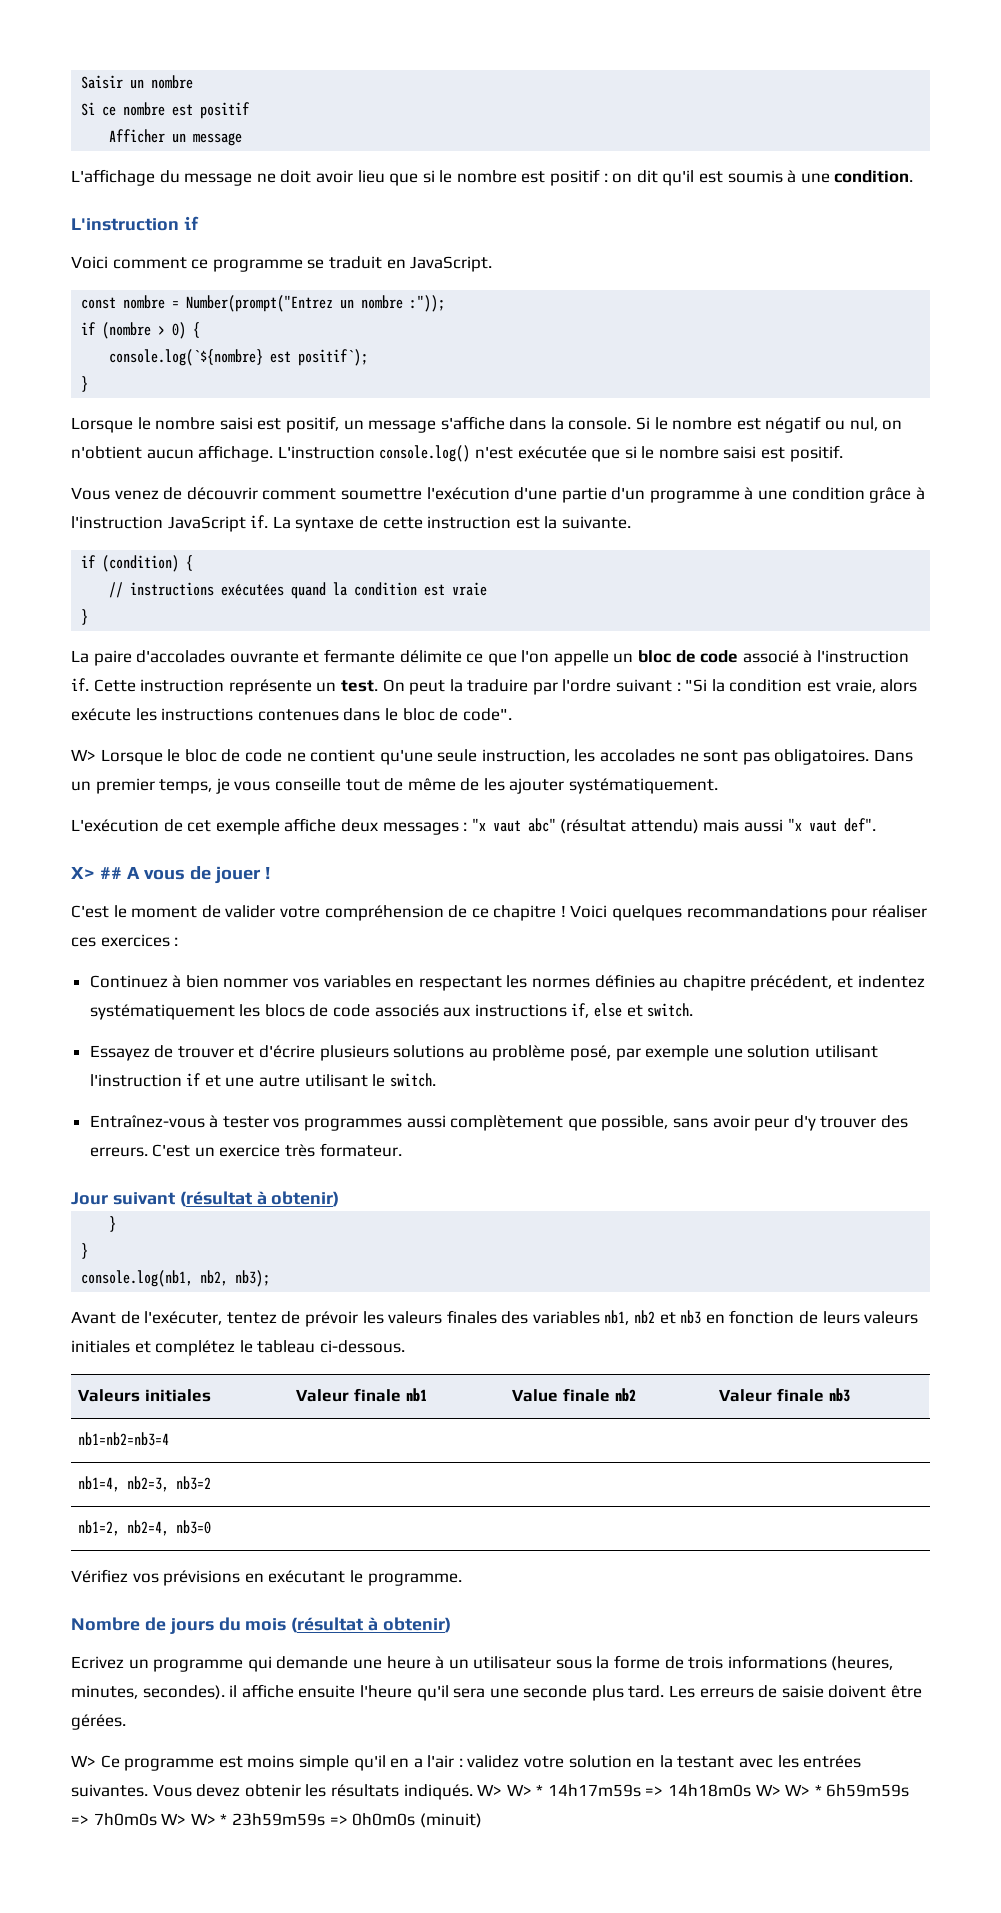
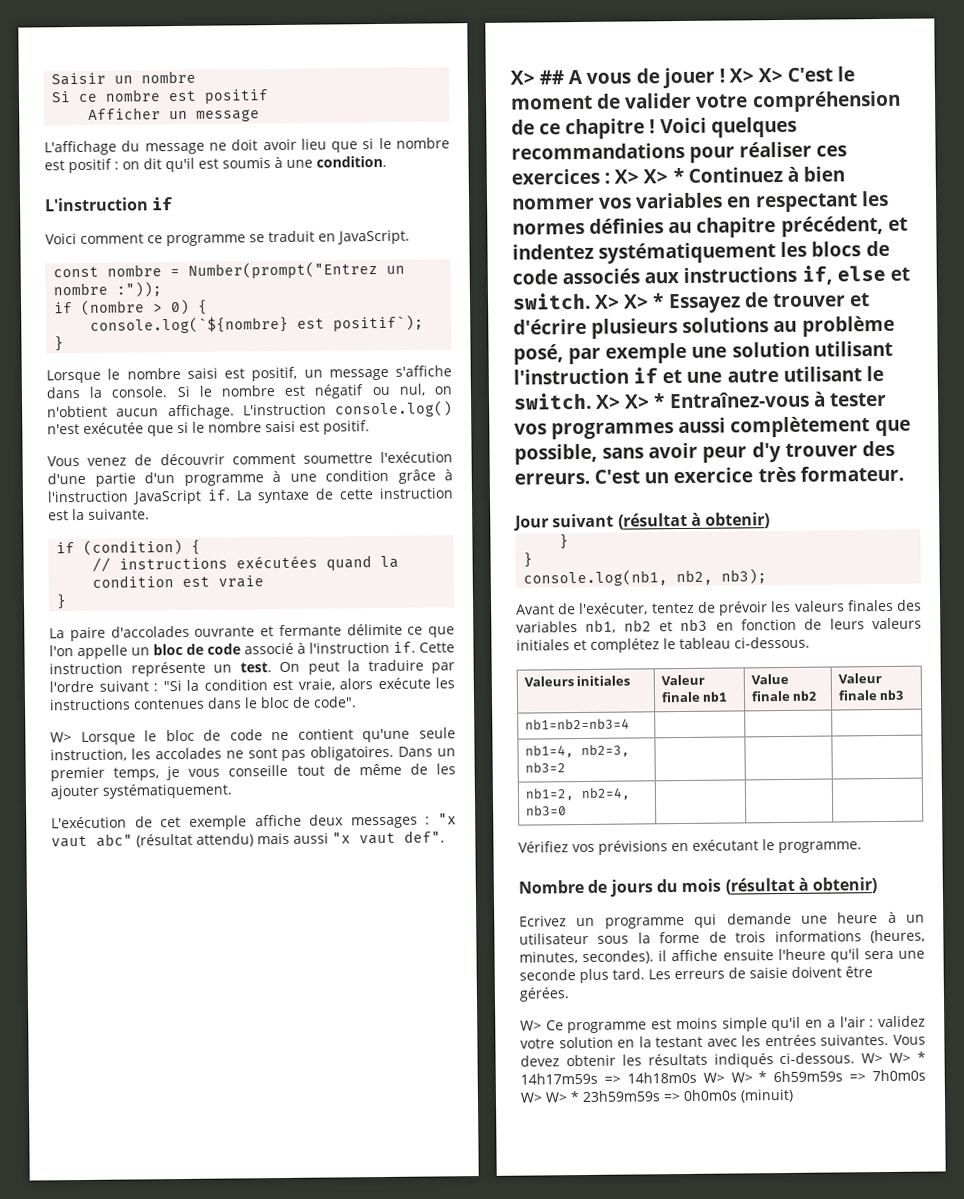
- X> ## A vous de jouer !
- C'est le moment de valider votre compréhension de ce chapitre !
+ X> ## A vous de jouer ! X> X> C'est le moment de valider votre compréhension de ce chapitre !
- Voici quelques recommandations pour réaliser ces exercices :
- Continuez à bien nommer vos variables en respectant les normes définies au chapitre précédent, et indentez systématiquement les blocs de code associés aux instructions if, else et switch.
- Essayez de trouver et d'écrire plusieurs solutions au problème posé, par exemple une solution utilisant l'instruction if et une autre utilisant le switch.
- Entraînez-vous à tester vos programmes aussi complètement que possible, sans avoir peur d'y trouver des erreurs.
+ Voici quelques recommandations pour réaliser ces exercices : X> X> * Continuez à bien nommer vos variables en respectant les normes définies au chapitre précédent, et indentez systématiquement les blocs de code associés aux instructions if, else et switch. X> X> * Essayez de trouver et d'écrire plusieurs solutions au problème posé, par exemple une solution utilisant l'instruction if et une autre utilisant le switch. X> X> * Entraînez-vous à tester vos programmes aussi complètement que possible, sans avoir peur d'y trouver des erreurs.
- Vous devez obtenir les résultats indiqués.
+ Vous devez obtenir les résultats indiqués ci-dessous.

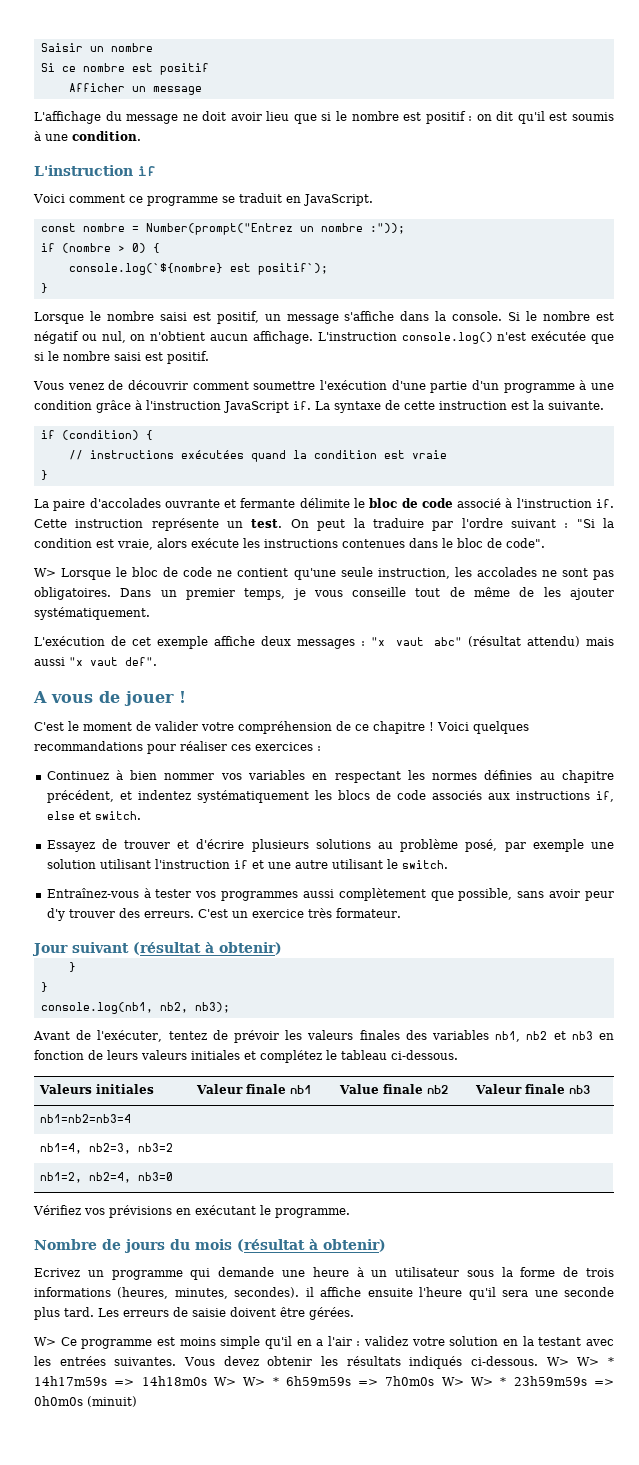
- La paire d'accolades ouvrante et fermante délimite ce que l'on appelle un bloc de code associé à l'instruction if.
+ La paire d'accolades ouvrante et fermante délimite le bloc de code associé à l'instruction if.
- X> ## A vous de jouer ! X> X> C'est le moment de valider votre compréhension de ce chapitre !
+ A vous de jouer !
+ C'est le moment de valider votre compréhension de ce chapitre !
- Voici quelques recommandations pour réaliser ces exercices : X> X> * Continuez à bien nommer vos variables en respectant les normes définies au chapitre précédent, et indentez systématiquement les blocs de code associés aux instructions if, else et switch. X> X> * Essayez de trouver et d'écrire plusieurs solutions au problème posé, par exemple une solution utilisant l'instruction if et une autre utilisant le switch. X> X> * Entraînez-vous à tester vos programmes aussi complètement que possible, sans avoir peur d'y trouver des erreurs.
+ Voici quelques recommandations pour réaliser ces exercices :
+ Continuez à bien nommer vos variables en respectant les normes définies au chapitre précédent, et indentez systématiquement les blocs de code associés aux instructions if, else et switch.
+ Essayez de trouver et d'écrire plusieurs solutions au problème posé, par exemple une solution utilisant l'instruction if et une autre utilisant le switch.
+ Entraînez-vous à tester vos programmes aussi complètement que possible, sans avoir peur d'y trouver des erreurs.

